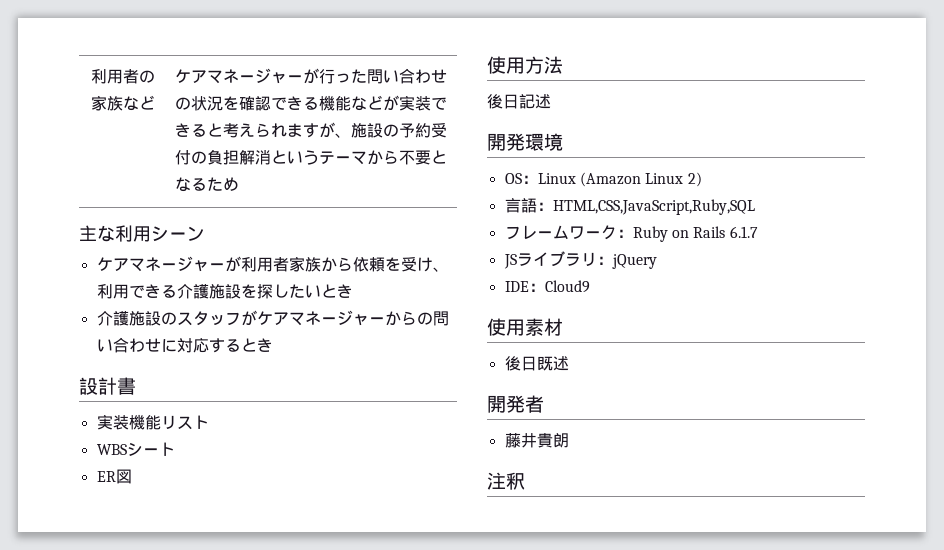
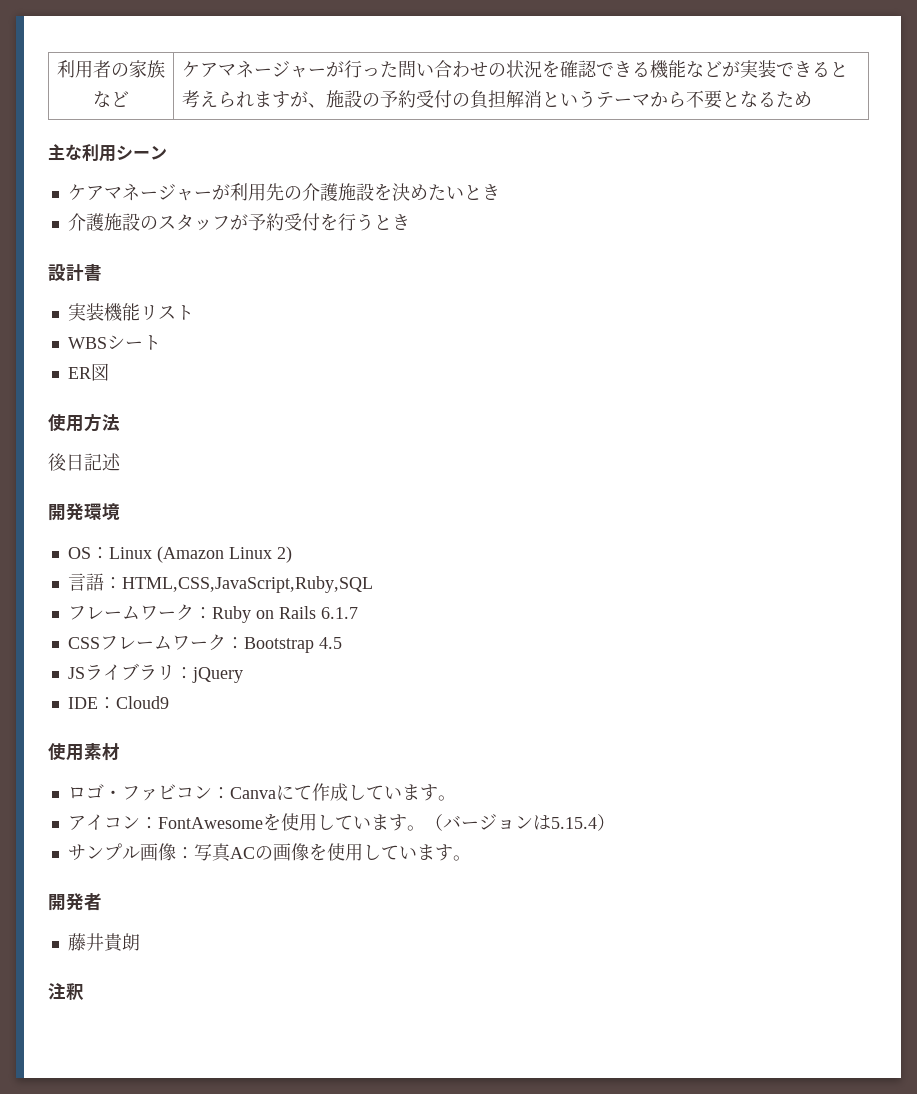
- ケアマネージャーが利用者家族から依頼を受け、利用できる介護施設を探したいとき
+ ケアマネージャーが利用先の介護施設を決めたいとき
- 介護施設のスタッフがケアマネージャーからの問い合わせに対応するとき
+ 介護施設のスタッフが予約受付を行うとき
+ CSSフレームワーク：Bootstrap 4.5
- 後日既述
+ ロゴ・ファビコン：Canvaにて作成しています。
+ アイコン：FontAwesomeを使用しています。（バージョンは5.15.4）
+ サンプル画像：写真ACの画像を使用しています。

